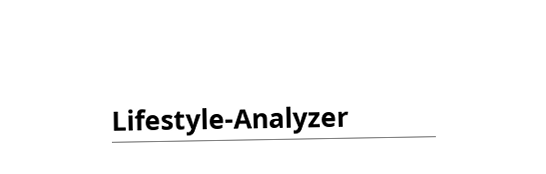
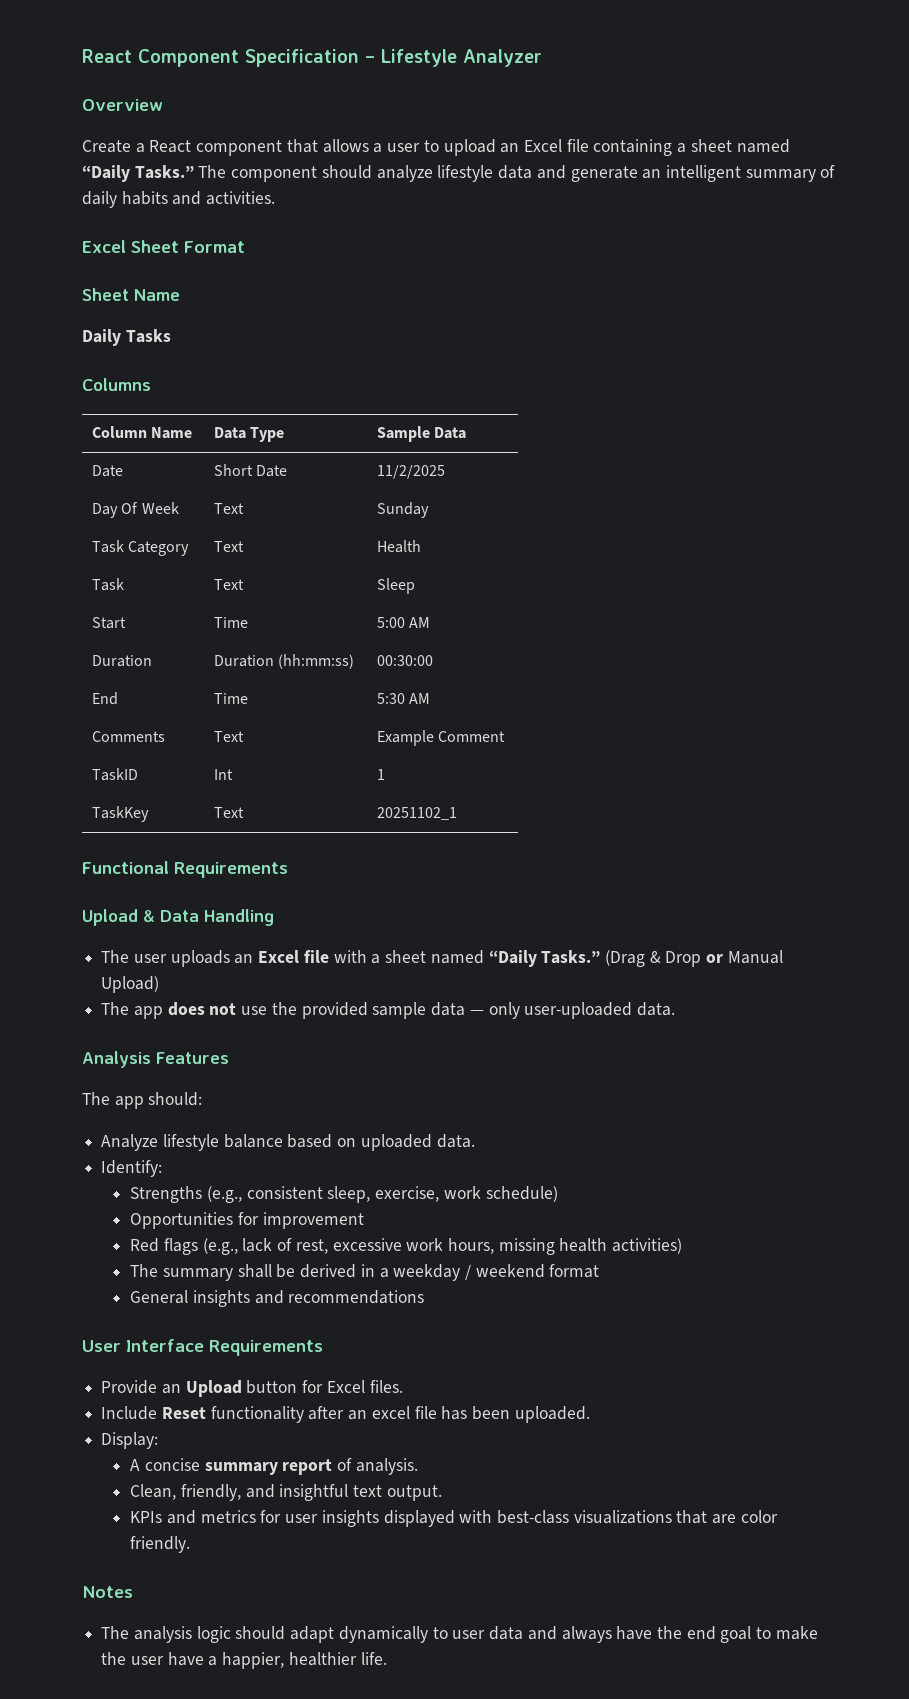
- Lifestyle-Analyzer
+ React Component Specification – Lifestyle Analyzer
+ Overview
+ Create a React component that allows a user to upload an Excel file containing a sheet named “Daily Tasks.” The component should analyze lifestyle data and generate an intelligent summary of daily habits and activities.
+ Excel Sheet Format
+ Sheet Name
+ Daily Tasks
+ Columns
+ Column Name | Data Type | Sample Data
+ Date | Short Date | 11/2/2025
+ Day Of Week | Text | Sunday
+ Task Category | Text | Health
+ Task | Text | Sleep
+ Start | Time | 5:00 AM
+ Duration | Duration (hh:mm:ss) | 00:30:00
+ End | Time | 5:30 AM
+ Comments | Text | Example Comment
+ TaskID | Int | 1
+ TaskKey | Text | 20251102_1
+ Functional Requirements
+ Upload & Data Handling
+ The user uploads an Excel file with a sheet named “Daily Tasks.” (Drag & Drop or Manual Upload)
+ The app does not use the provided sample data — only user-uploaded data.
+ Analysis Features
+ The app should:
+ Analyze lifestyle balance based on uploaded data.
+ Identify:
+ Strengths (e.g., consistent sleep, exercise, work schedule)
+ Opportunities for improvement
+ Red flags (e.g., lack of rest, excessive work hours, missing health activities)
+ The summary shall be derived in a weekday / weekend format
+ General insights and recommendations
+ User Interface Requirements
+ Provide an Upload button for Excel files.
+ Include Reset functionality after an excel file has been uploaded.
+ Display:
+ A concise summary report of analysis.
+ Clean, friendly, and insightful text output.
+ KPIs and metrics for user insights displayed with best-class visualizations that are color friendly.
+ Notes
+ The analysis logic should adapt dynamically to user data and always have the end goal to make the user have a happier, healthier life.

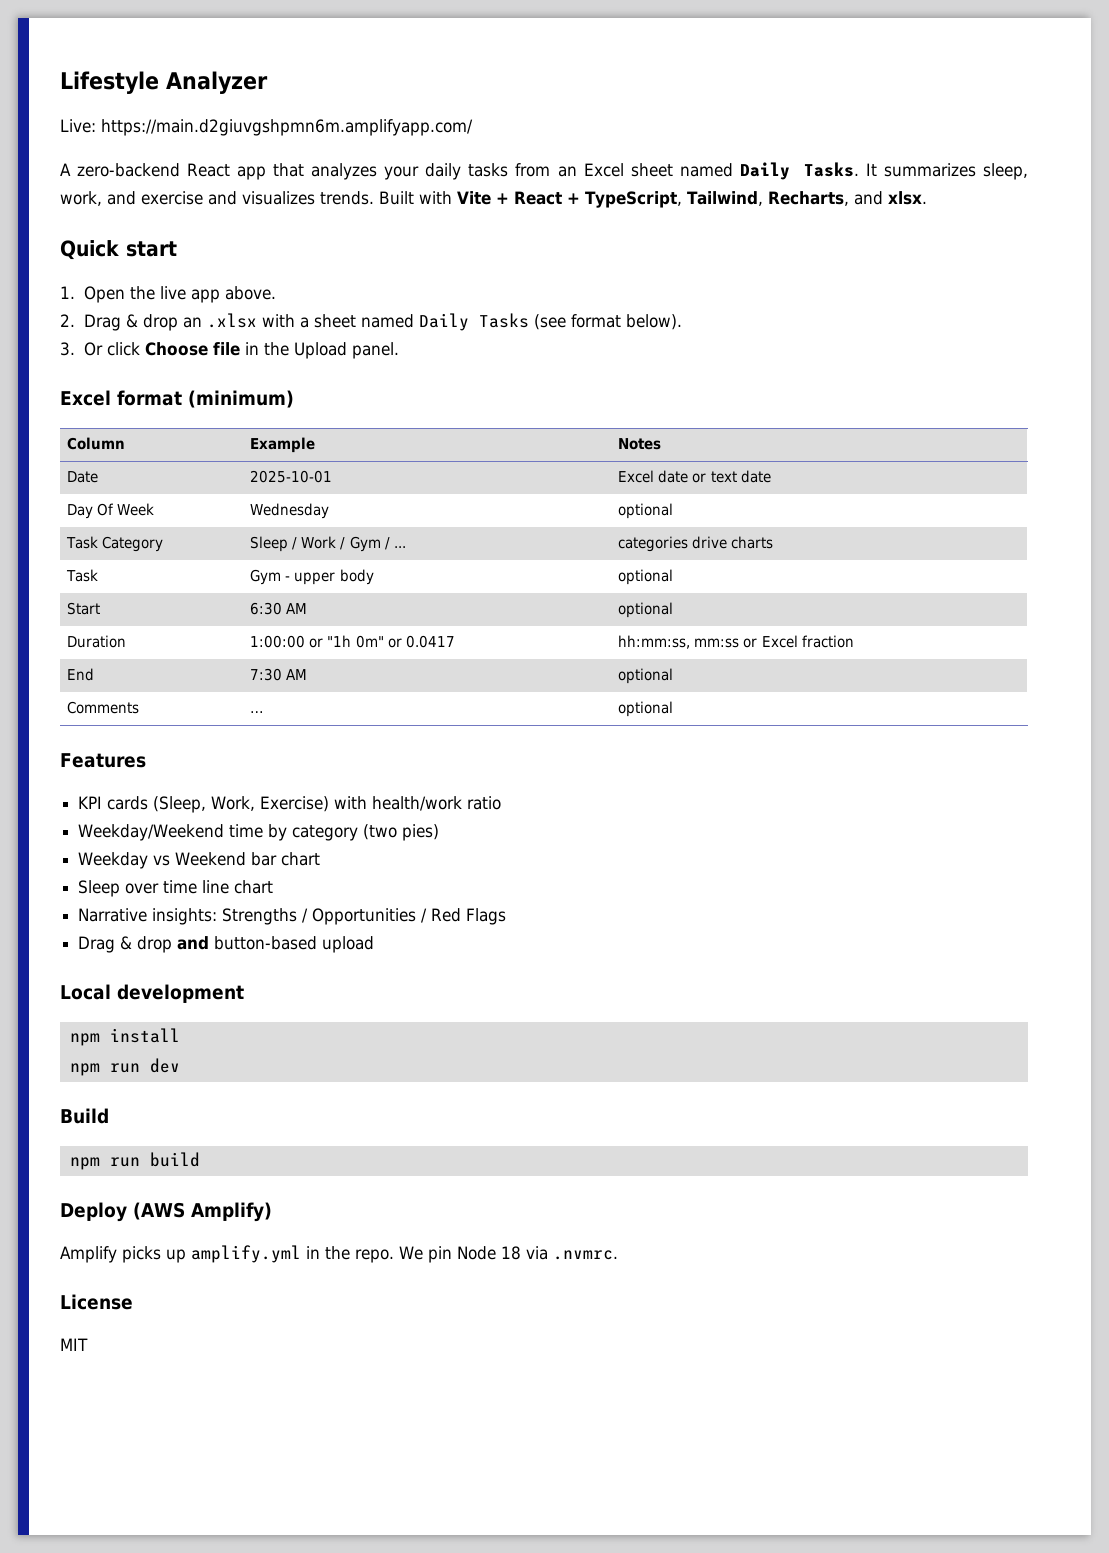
- React Component Specification – Lifestyle Analyzer
- Overview
- Create a React component that allows a user to upload an Excel file containing a sheet named “Daily Tasks.” The component should analyze lifestyle data and generate an intelligent summary of daily habits and activities.
- Excel Sheet Format
- Sheet Name
- Daily Tasks
- Columns
- Column Name | Data Type | Sample Data
- Date | Short Date | 11/2/2025
+ Lifestyle Analyzer
+ Live: https://main.d2giuvgshpmn6m.amplifyapp.com/
+ A zero-backend React app that analyzes your daily tasks from an Excel sheet named Daily Tasks. It summarizes sleep, work, and exercise and visualizes trends. Built with Vite + React + TypeScript, Tailwind, Recharts, and xlsx.
+ Quick start
+ 1. Open the live app above.
+ 2. Drag & drop an .xlsx with a sheet named Daily Tasks (see format below).
+ 3. Or click Choose file in the Upload panel.
+ Excel format (minimum)
+ Column | Example | Notes
+ Date | 2025-10-01 | Excel date or text date
- Day Of Week | Text | Sunday
+ Day Of Week | Wednesday | optional
- Task Category | Text | Health
- Task | Text | Sleep
- Start | Time | 5:00 AM
- Duration | Duration (hh:mm:ss) | 00:30:00
- End | Time | 5:30 AM
- Comments | Text | Example Comment
- TaskID | Int | 1
- TaskKey | Text | 20251102_1
- Functional Requirements
- Upload & Data Handling
- The user uploads an Excel file with a sheet named “Daily Tasks.” (Drag & Drop or Manual Upload)
- The app does not use the provided sample data — only user-uploaded data.
- Analysis Features
- The app should:
- Analyze lifestyle balance based on uploaded data.
- Identify:
- Strengths (e.g., consistent sleep, exercise, work schedule)
- Opportunities for improvement
- Red flags (e.g., lack of rest, excessive work hours, missing health activities)
- The summary shall be derived in a weekday / weekend format
- General insights and recommendations
- User Interface Requirements
- Provide an Upload button for Excel files.
- Include Reset functionality after an excel file has been uploaded.
- Display:
- A concise summary report of analysis.
- Clean, friendly, and insightful text output.
- KPIs and metrics for user insights displayed with best-class visualizations that are color friendly.
- Notes
- The analysis logic should adapt dynamically to user data and always have the end goal to make the user have a happier, healthier life.
+ Task Category | Sleep / Work / Gym / ... | categories drive charts
+ Task | Gym - upper body | optional
+ Start | 6:30 AM | optional
+ Duration | 1:00:00 or "1h 0m" or 0.0417 | hh:mm:ss, mm:ss or Excel fraction
+ End | 7:30 AM | optional
+ Comments | … | optional
+ Features
+ KPI cards (Sleep, Work, Exercise) with health/work ratio
+ Weekday/Weekend time by category (two pies)
+ Weekday vs Weekend bar chart
+ Sleep over time line chart
+ Narrative insights: Strengths / Opportunities / Red Flags
+ Drag & drop and button-based upload
+ Local development
+ npm install
+ npm run dev
+ Build
+ npm run build
+ Deploy (AWS Amplify)
+ Amplify picks up amplify.yml in the repo. We pin Node 18 via .nvmrc.
+ License
+ MIT

